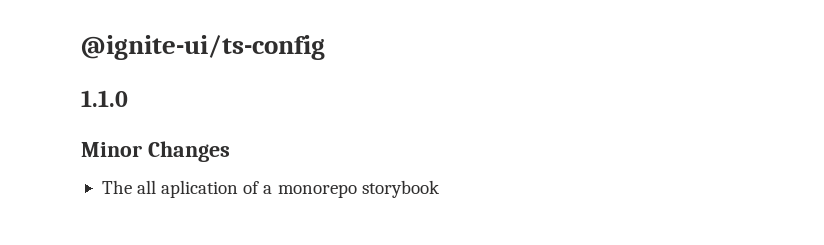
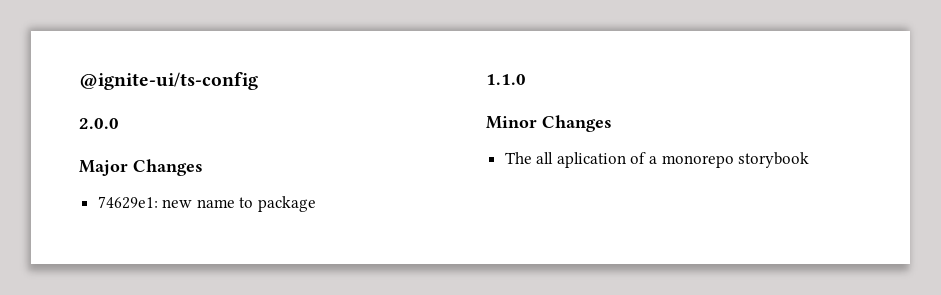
+ 2.0.0
+ Major Changes
+ 74629e1: new name to package

